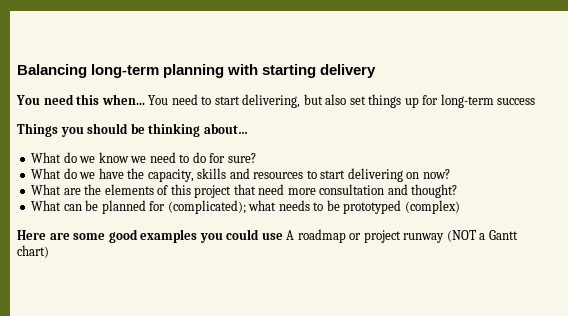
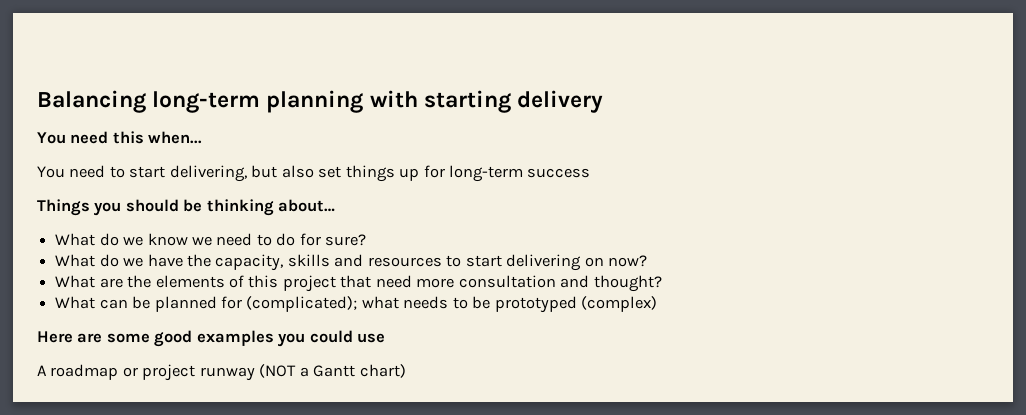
- You need this when... You need to start delivering, but also set things up for long-term success
+ You need this when...
+ You need to start delivering, but also set things up for long-term success
- Here are some good examples you could use A roadmap or project runway (NOT a Gantt chart)
+ Here are some good examples you could use
+ A roadmap or project runway (NOT a Gantt chart)

